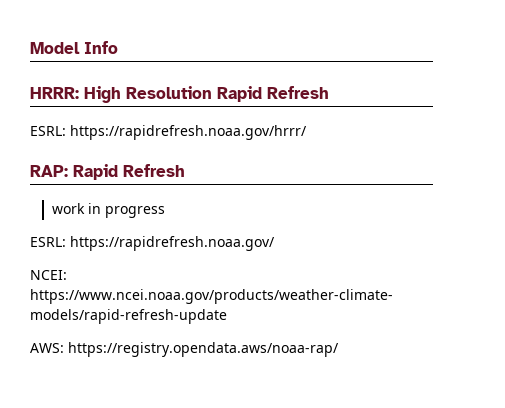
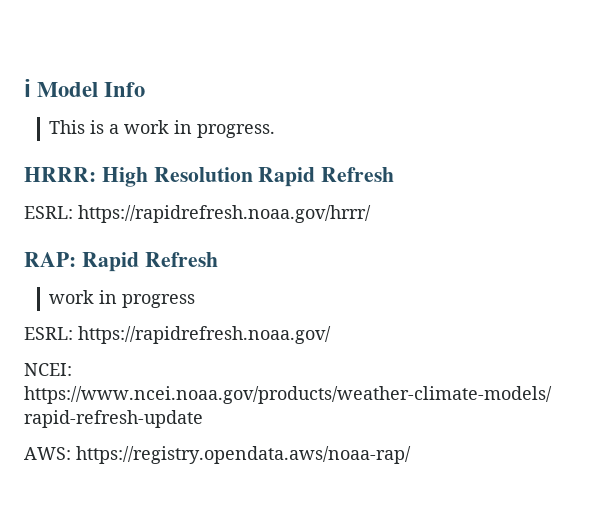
- Model Info
+ ℹ Model Info
+ This is a work in progress.

